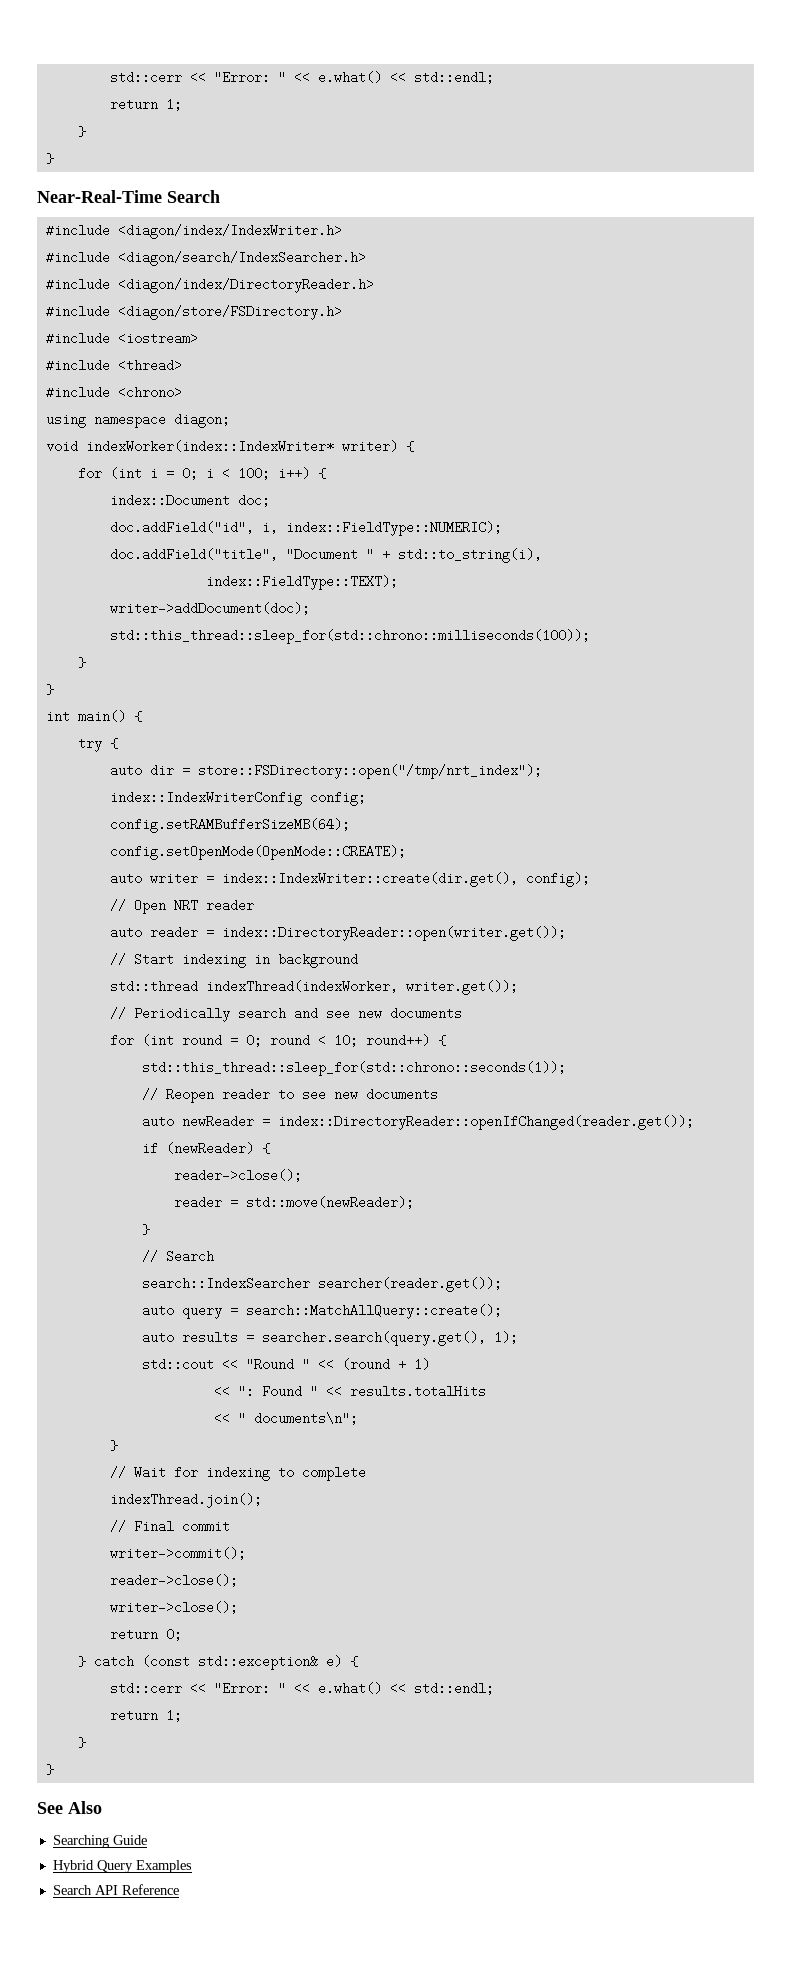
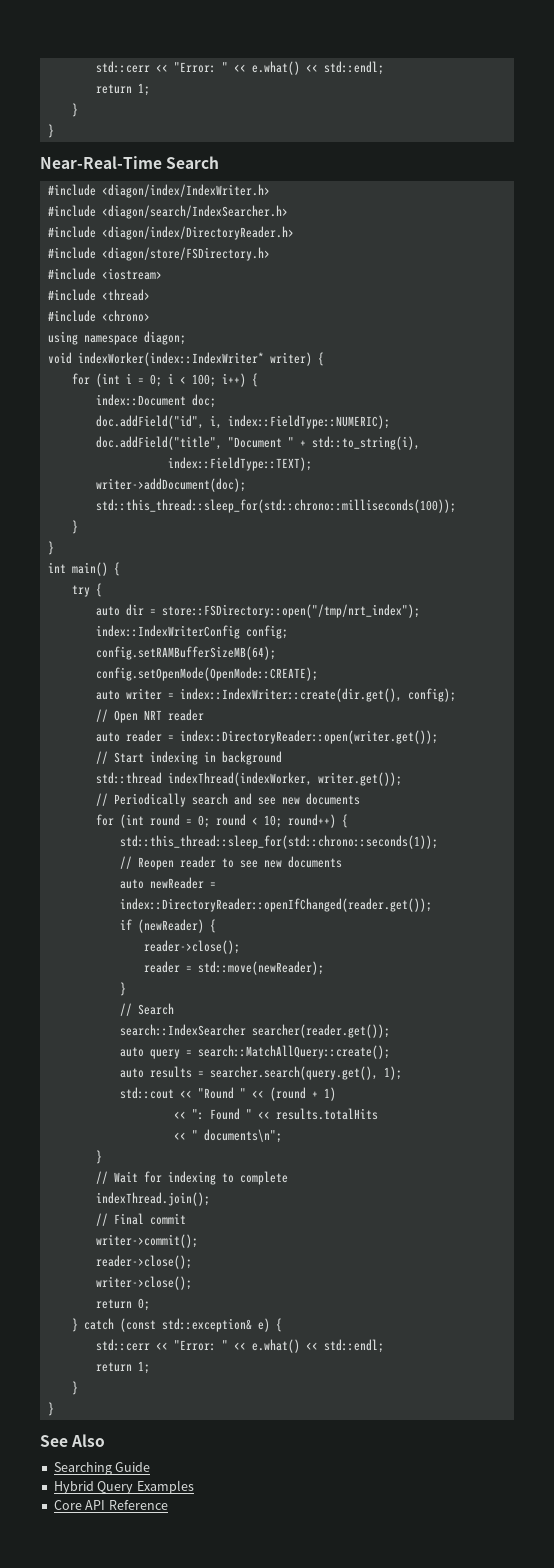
- Search API Reference
+ Core API Reference

